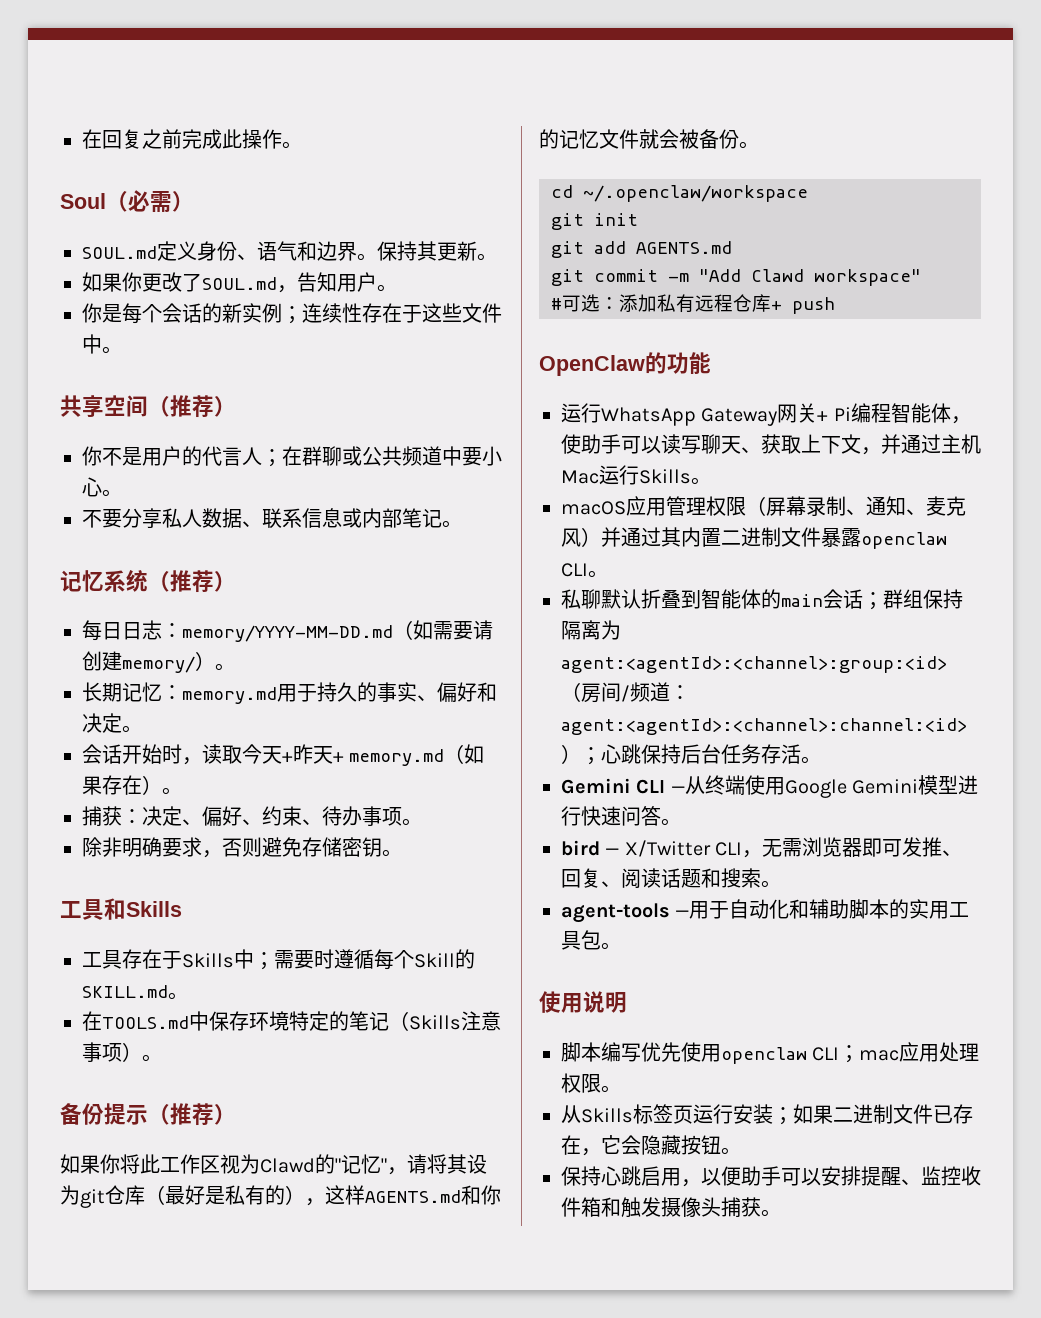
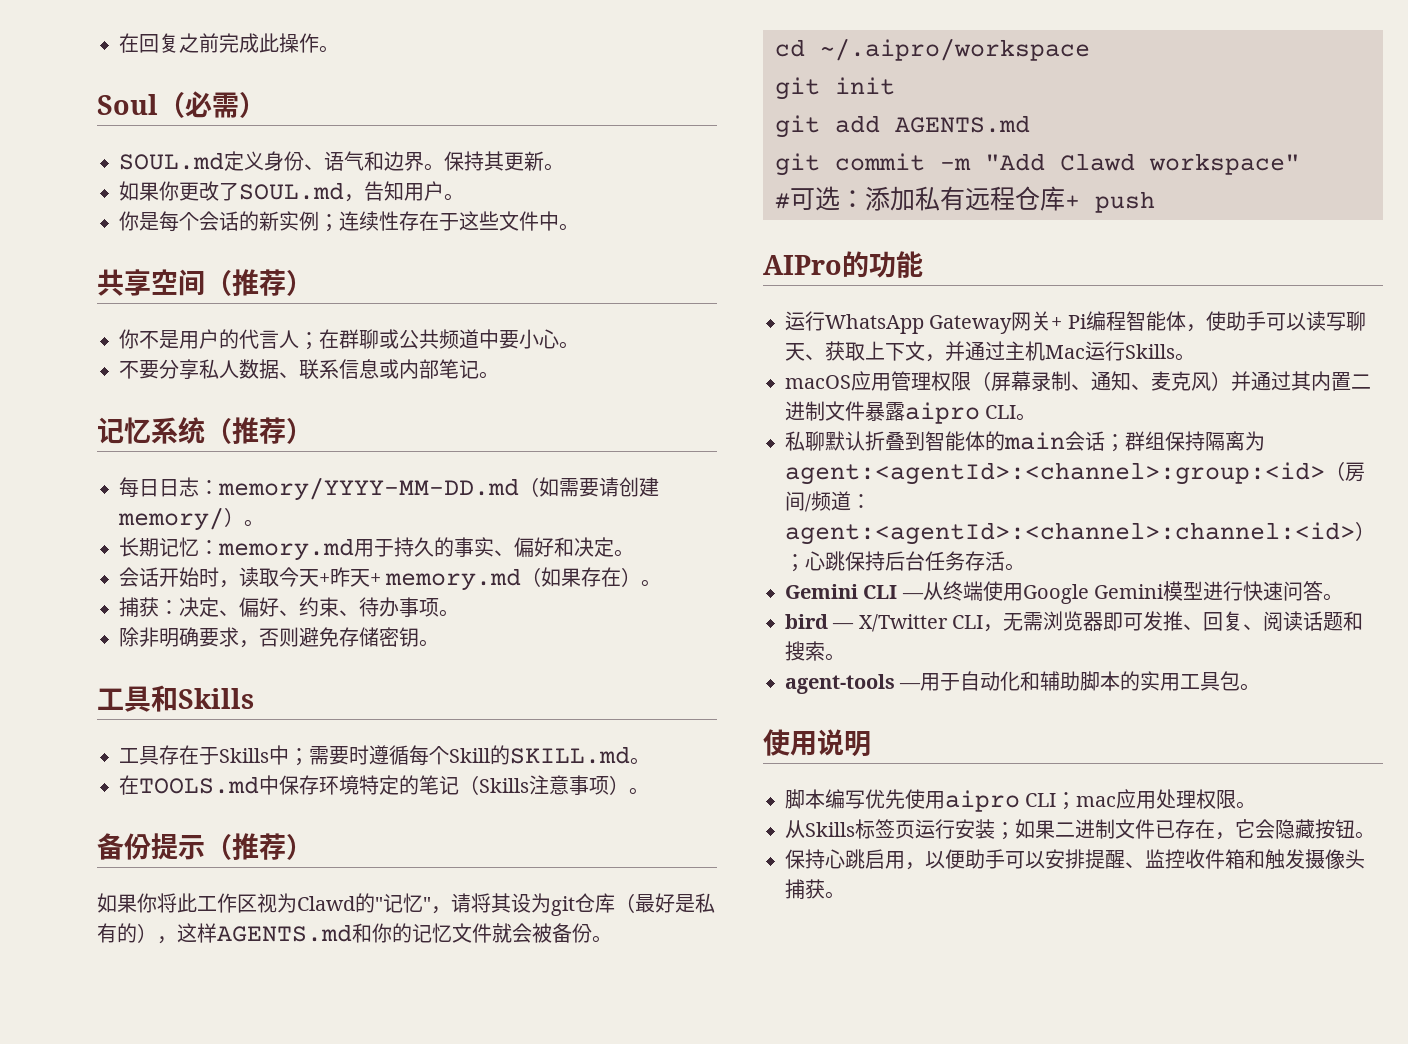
- cd ~/.openclaw/workspace
+ cd ~/.aipro/workspace
- OpenClaw的功能
+ AIPro的功能
- macOS应用管理权限（屏幕录制、通知、麦克风）并通过其内置二进制文件暴露openclaw CLI。
+ macOS应用管理权限（屏幕录制、通知、麦克风）并通过其内置二进制文件暴露aipro CLI。
- 脚本编写优先使用openclaw CLI；mac应用处理权限。
+ 脚本编写优先使用aipro CLI；mac应用处理权限。

